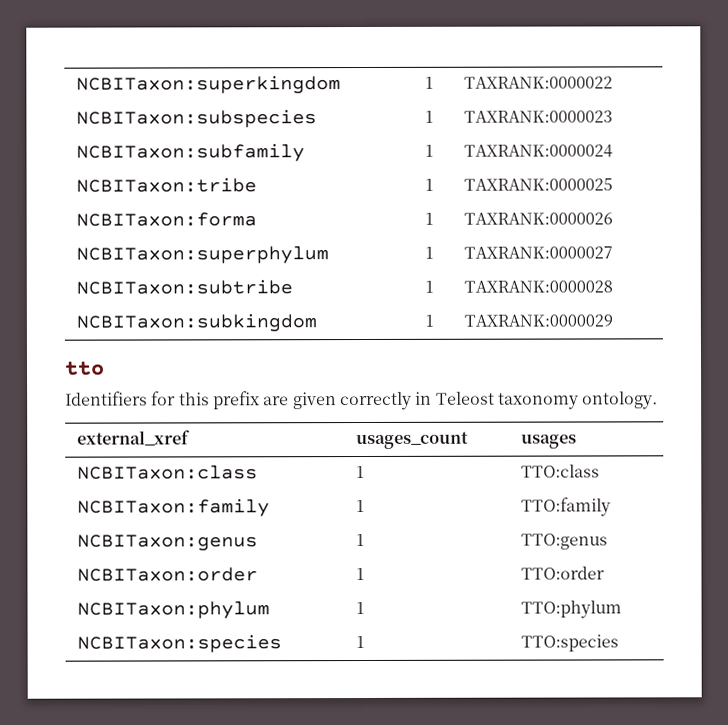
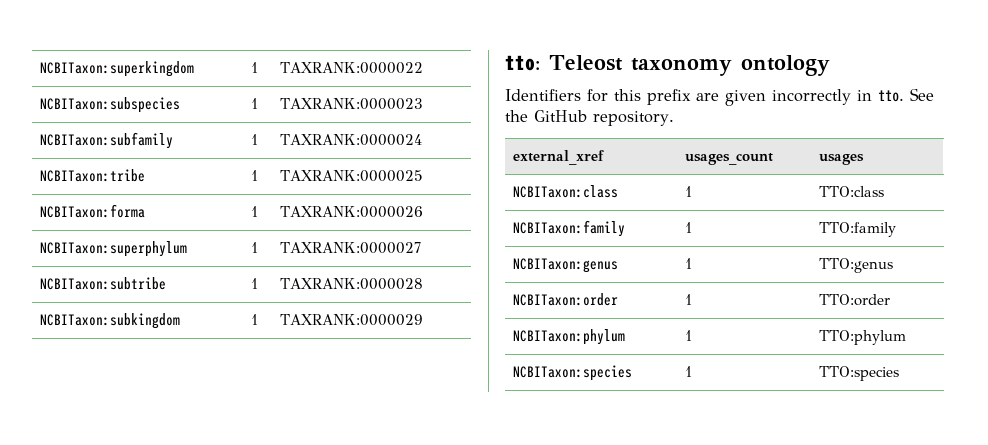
- tto
+ tto: Teleost taxonomy ontology
- Identifiers for this prefix are given correctly in Teleost taxonomy ontology.
+ Identifiers for this prefix are given incorrectly in tto. See the GitHub repository.

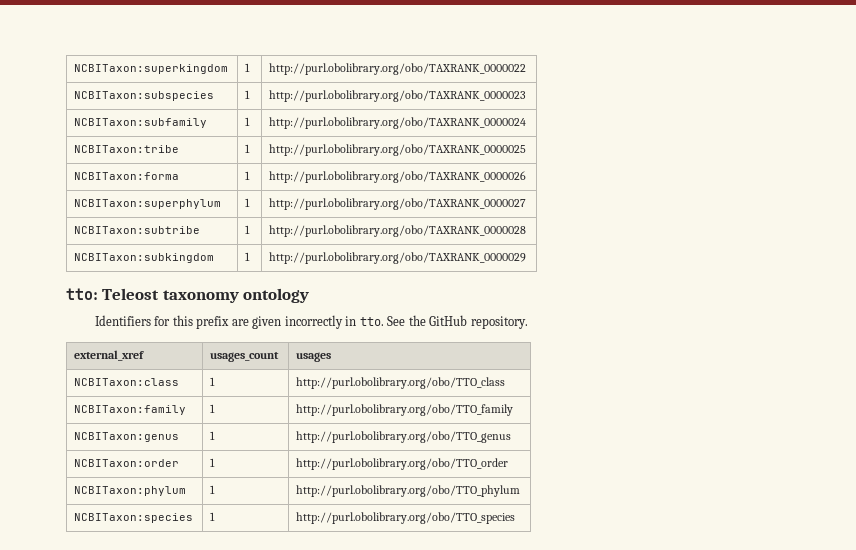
- NCBITaxon:superkingdom | 1 | TAXRANK:0000022
+ NCBITaxon:superkingdom | 1 | http://purl.obolibrary.org/obo/TAXRANK_0000022
- NCBITaxon:subspecies | 1 | TAXRANK:0000023
+ NCBITaxon:subspecies | 1 | http://purl.obolibrary.org/obo/TAXRANK_0000023
- NCBITaxon:subfamily | 1 | TAXRANK:0000024
+ NCBITaxon:subfamily | 1 | http://purl.obolibrary.org/obo/TAXRANK_0000024
- NCBITaxon:tribe | 1 | TAXRANK:0000025
+ NCBITaxon:tribe | 1 | http://purl.obolibrary.org/obo/TAXRANK_0000025
- NCBITaxon:forma | 1 | TAXRANK:0000026
+ NCBITaxon:forma | 1 | http://purl.obolibrary.org/obo/TAXRANK_0000026
- NCBITaxon:superphylum | 1 | TAXRANK:0000027
+ NCBITaxon:superphylum | 1 | http://purl.obolibrary.org/obo/TAXRANK_0000027
- NCBITaxon:subtribe | 1 | TAXRANK:0000028
+ NCBITaxon:subtribe | 1 | http://purl.obolibrary.org/obo/TAXRANK_0000028
- NCBITaxon:subkingdom | 1 | TAXRANK:0000029
+ NCBITaxon:subkingdom | 1 | http://purl.obolibrary.org/obo/TAXRANK_0000029
- NCBITaxon:class | 1 | TTO:class
+ NCBITaxon:class | 1 | http://purl.obolibrary.org/obo/TTO_class
- NCBITaxon:family | 1 | TTO:family
+ NCBITaxon:family | 1 | http://purl.obolibrary.org/obo/TTO_family
- NCBITaxon:genus | 1 | TTO:genus
+ NCBITaxon:genus | 1 | http://purl.obolibrary.org/obo/TTO_genus
- NCBITaxon:order | 1 | TTO:order
+ NCBITaxon:order | 1 | http://purl.obolibrary.org/obo/TTO_order
- NCBITaxon:phylum | 1 | TTO:phylum
+ NCBITaxon:phylum | 1 | http://purl.obolibrary.org/obo/TTO_phylum
- NCBITaxon:species | 1 | TTO:species
+ NCBITaxon:species | 1 | http://purl.obolibrary.org/obo/TTO_species

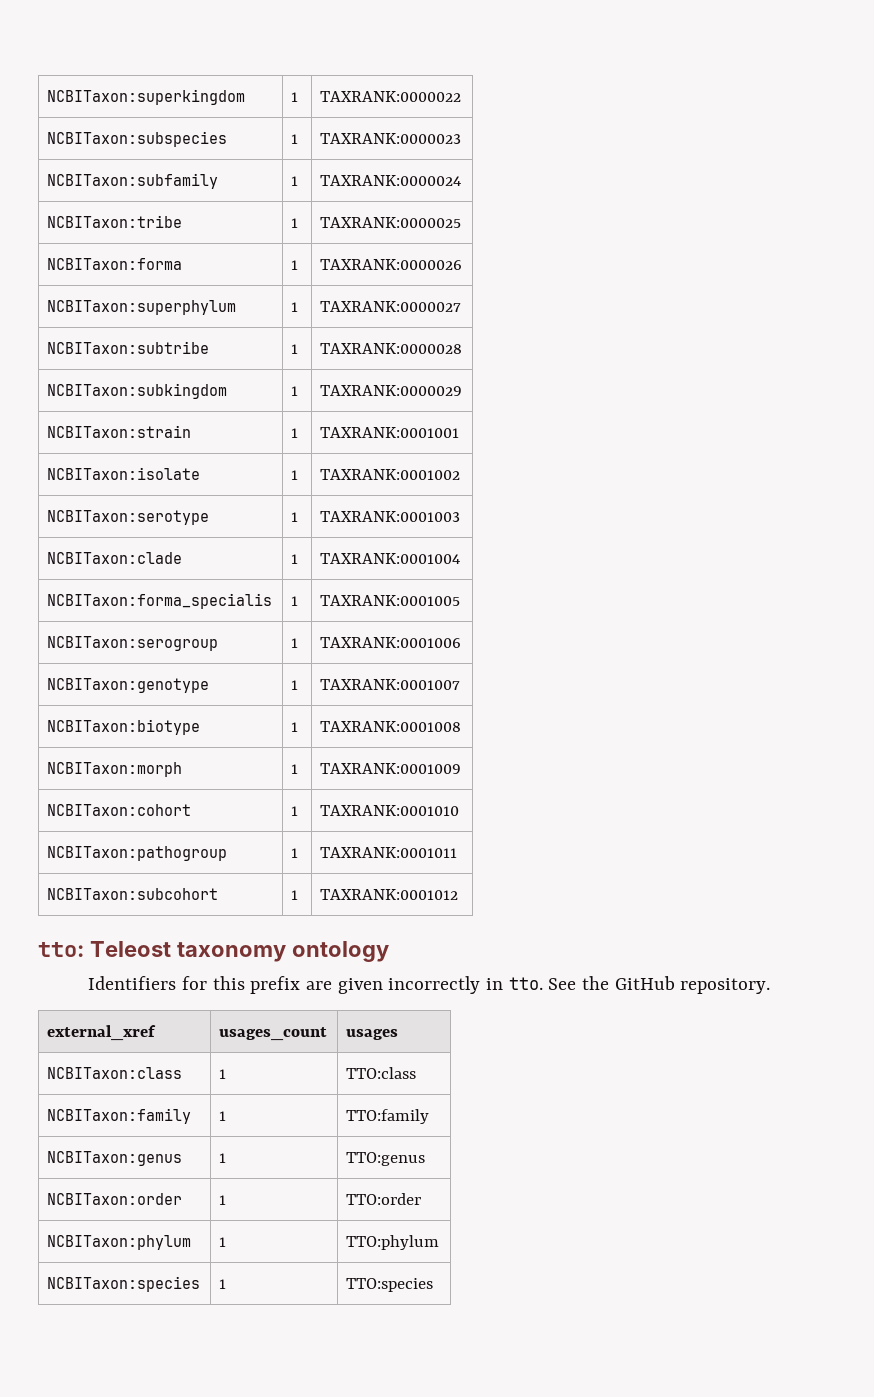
- NCBITaxon:superkingdom | 1 | http://purl.obolibrary.org/obo/TAXRANK_0000022
+ NCBITaxon:superkingdom | 1 | TAXRANK:0000022
- NCBITaxon:subspecies | 1 | http://purl.obolibrary.org/obo/TAXRANK_0000023
+ NCBITaxon:subspecies | 1 | TAXRANK:0000023
- NCBITaxon:subfamily | 1 | http://purl.obolibrary.org/obo/TAXRANK_0000024
+ NCBITaxon:subfamily | 1 | TAXRANK:0000024
- NCBITaxon:tribe | 1 | http://purl.obolibrary.org/obo/TAXRANK_0000025
+ NCBITaxon:tribe | 1 | TAXRANK:0000025
- NCBITaxon:forma | 1 | http://purl.obolibrary.org/obo/TAXRANK_0000026
+ NCBITaxon:forma | 1 | TAXRANK:0000026
- NCBITaxon:superphylum | 1 | http://purl.obolibrary.org/obo/TAXRANK_0000027
+ NCBITaxon:superphylum | 1 | TAXRANK:0000027
- NCBITaxon:subtribe | 1 | http://purl.obolibrary.org/obo/TAXRANK_0000028
+ NCBITaxon:subtribe | 1 | TAXRANK:0000028
- NCBITaxon:subkingdom | 1 | http://purl.obolibrary.org/obo/TAXRANK_0000029
+ NCBITaxon:subkingdom | 1 | TAXRANK:0000029
+ NCBITaxon:strain | 1 | TAXRANK:0001001
+ NCBITaxon:isolate | 1 | TAXRANK:0001002
+ NCBITaxon:serotype | 1 | TAXRANK:0001003
+ NCBITaxon:clade | 1 | TAXRANK:0001004
+ NCBITaxon:forma_specialis | 1 | TAXRANK:0001005
+ NCBITaxon:serogroup | 1 | TAXRANK:0001006
+ NCBITaxon:genotype | 1 | TAXRANK:0001007
+ NCBITaxon:biotype | 1 | TAXRANK:0001008
+ NCBITaxon:morph | 1 | TAXRANK:0001009
+ NCBITaxon:cohort | 1 | TAXRANK:0001010
+ NCBITaxon:pathogroup | 1 | TAXRANK:0001011
+ NCBITaxon:subcohort | 1 | TAXRANK:0001012
- NCBITaxon:class | 1 | http://purl.obolibrary.org/obo/TTO_class
+ NCBITaxon:class | 1 | TTO:class
- NCBITaxon:family | 1 | http://purl.obolibrary.org/obo/TTO_family
+ NCBITaxon:family | 1 | TTO:family
- NCBITaxon:genus | 1 | http://purl.obolibrary.org/obo/TTO_genus
+ NCBITaxon:genus | 1 | TTO:genus
- NCBITaxon:order | 1 | http://purl.obolibrary.org/obo/TTO_order
+ NCBITaxon:order | 1 | TTO:order
- NCBITaxon:phylum | 1 | http://purl.obolibrary.org/obo/TTO_phylum
+ NCBITaxon:phylum | 1 | TTO:phylum
- NCBITaxon:species | 1 | http://purl.obolibrary.org/obo/TTO_species
+ NCBITaxon:species | 1 | TTO:species

